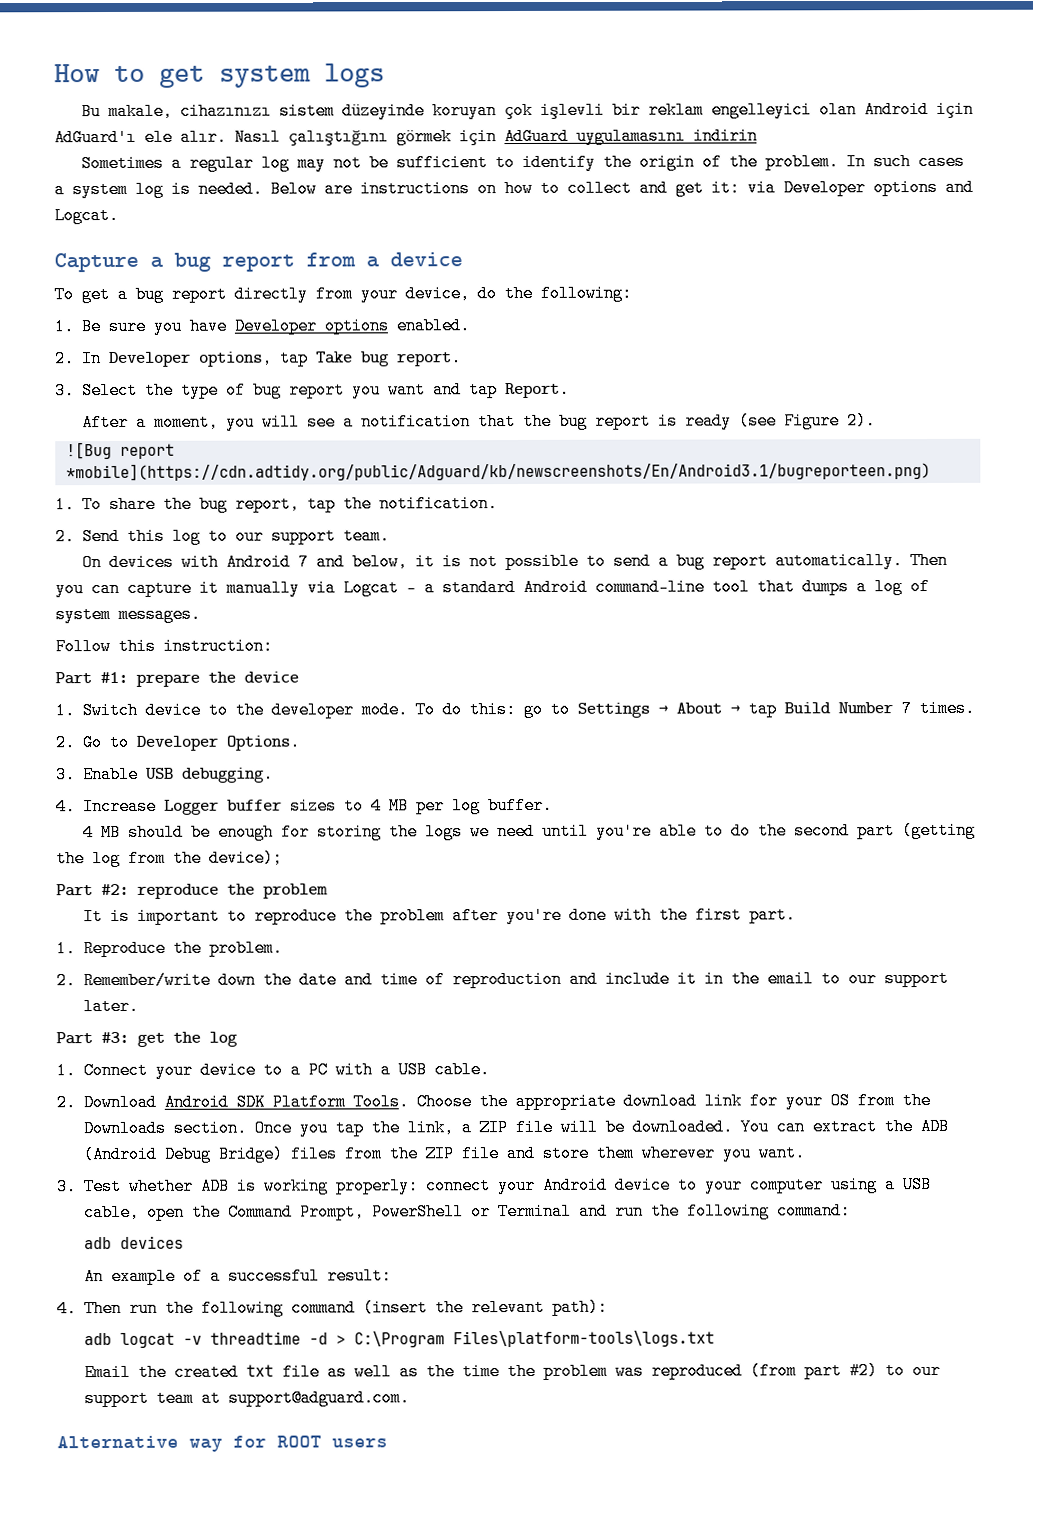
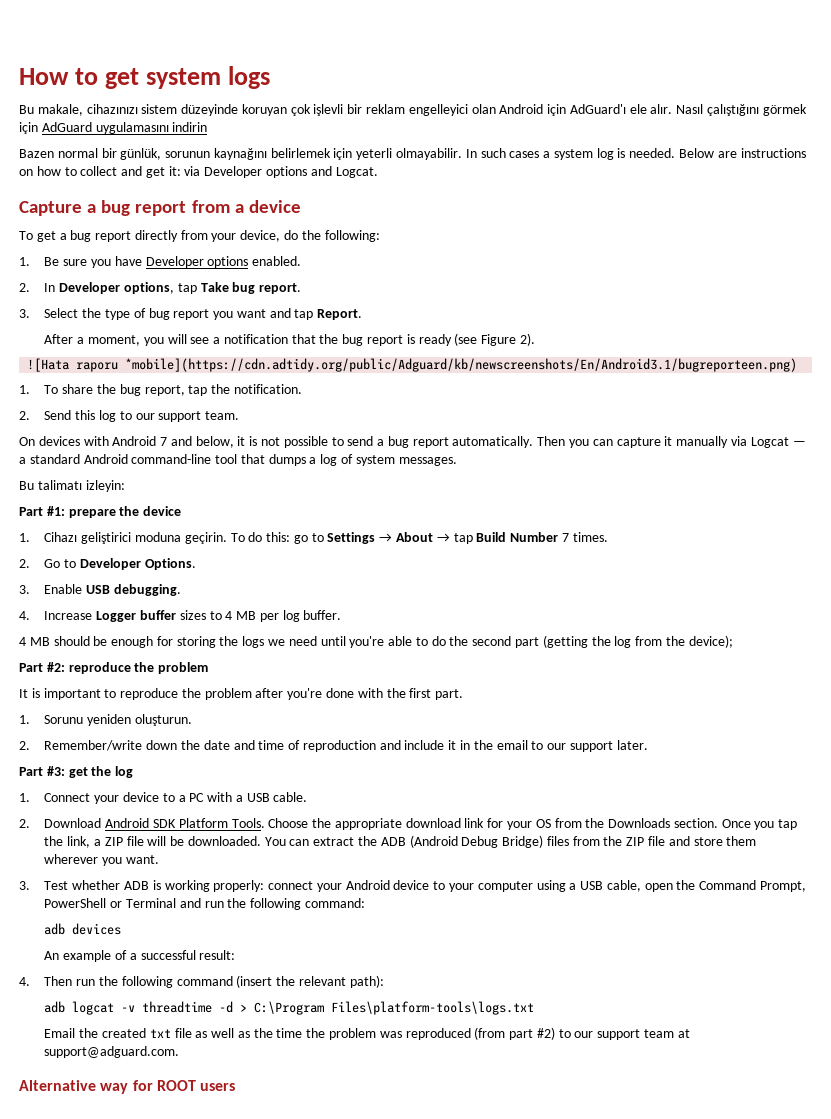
- Sometimes a regular log may not be sufficient to identify the origin of the problem.
+ Bazen normal bir günlük, sorunun kaynağını belirlemek için yeterli olmayabilir.
- ![Bug report *mobile](https://cdn.adtidy.org/public/Adguard/kb/newscreenshots/En/Android3.1/bugreporteen.png)
+ ![Hata raporu *mobile](https://cdn.adtidy.org/public/Adguard/kb/newscreenshots/En/Android3.1/bugreporteen.png)
- Follow this instruction:
+ Bu talimatı izleyin:
- 1. Switch device to the developer mode.
+ 1. Cihazı geliştirici moduna geçirin.
- 1. Reproduce the problem.
+ 1. Sorunu yeniden oluşturun.

